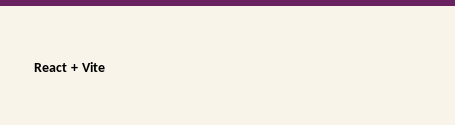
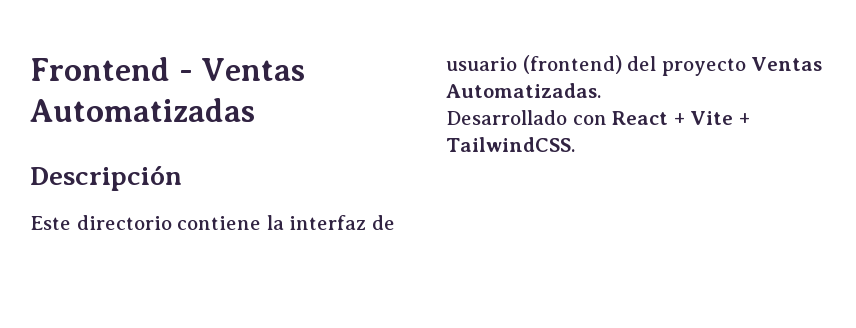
- React + Vite
+ Frontend - Ventas Automatizadas
+ Descripción
+ Este directorio contiene la interfaz de usuario (frontend) del proyecto Ventas Automatizadas.
+ Desarrollado con React + Vite + TailwindCSS.

